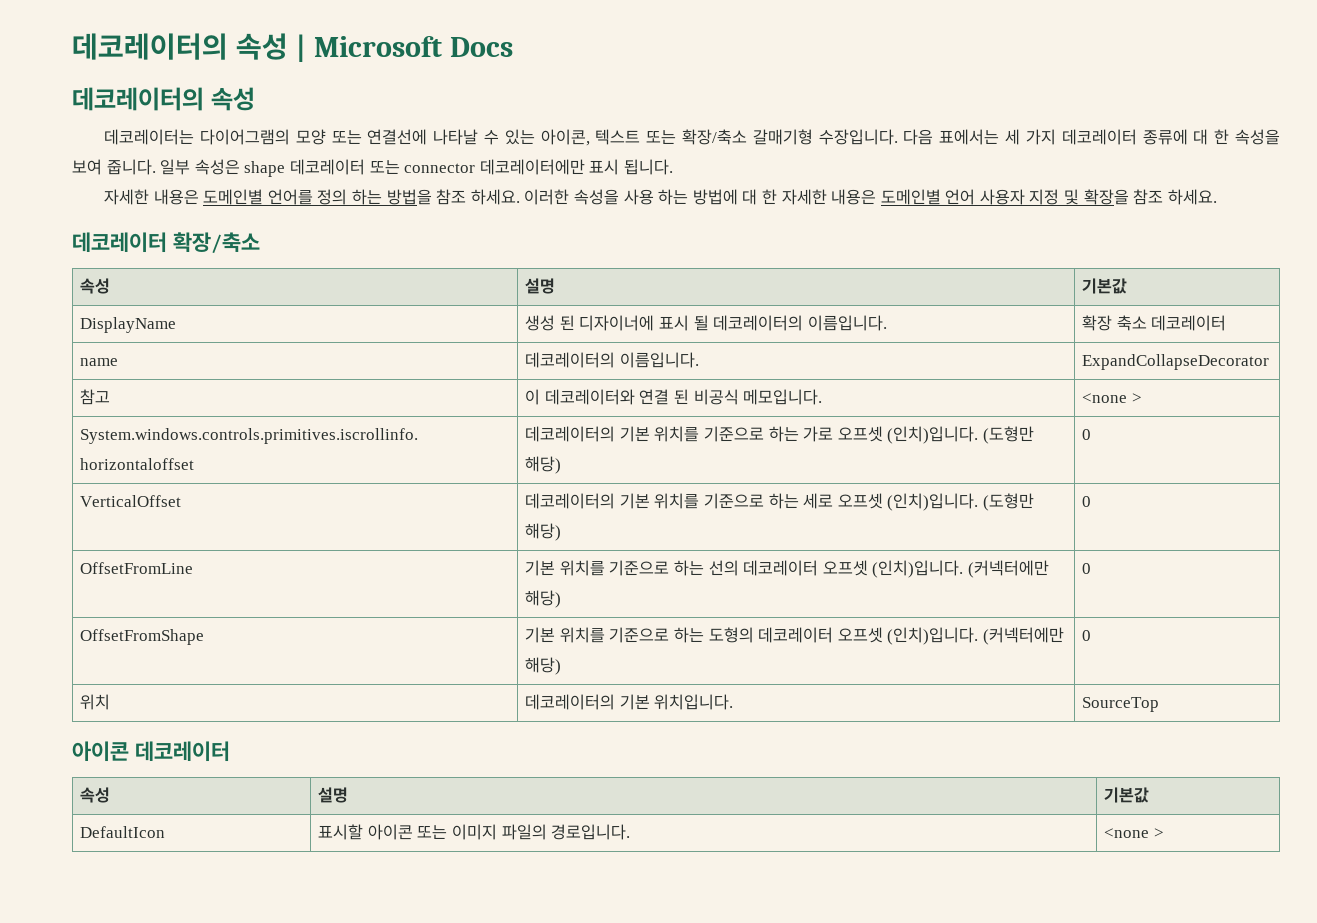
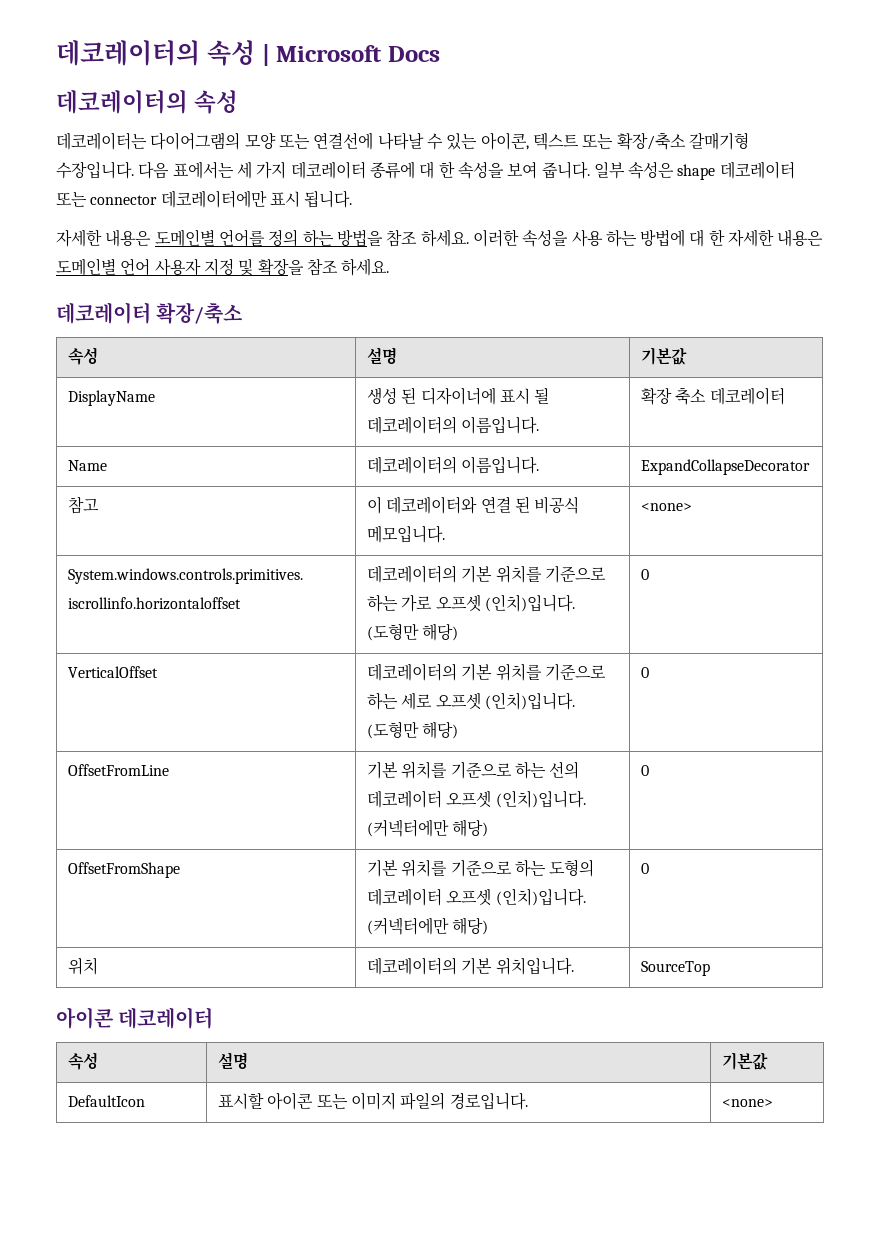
- name | 데코레이터의 이름입니다. | ExpandCollapseDecorator
+ Name | 데코레이터의 이름입니다. | ExpandCollapseDecorator
- 참고 | 이 데코레이터와 연결 된 비공식 메모입니다. | <none >
+ 참고 | 이 데코레이터와 연결 된 비공식 메모입니다. | <none>
- DefaultIcon | 표시할 아이콘 또는 이미지 파일의 경로입니다. | <none >
+ DefaultIcon | 표시할 아이콘 또는 이미지 파일의 경로입니다. | <none>

